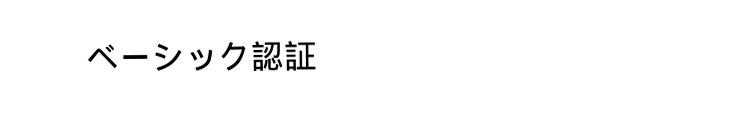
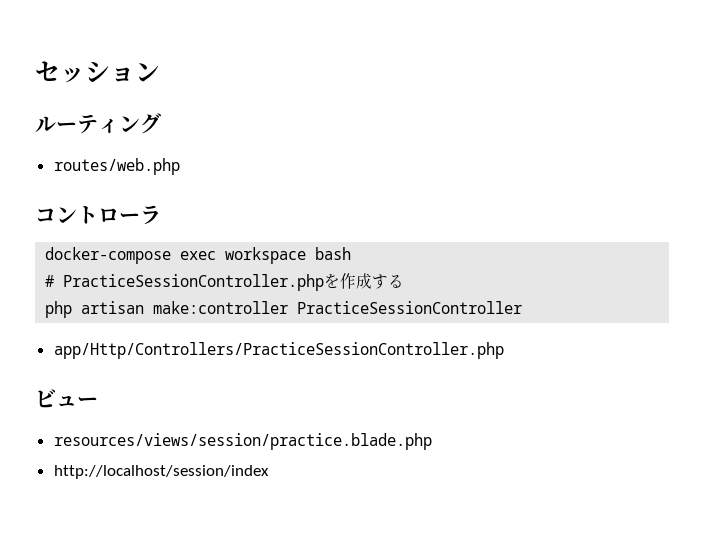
- ベーシック認証
+ セッション
+ ルーティング
+ routes/web.php
+ コントローラ
+ docker-compose exec workspace bash
+ # PracticeSessionController.phpを作成する
+ php artisan make:controller PracticeSessionController
+ app/Http/Controllers/PracticeSessionController.php
+ ビュー
+ resources/views/session/practice.blade.php
+ http://localhost/session/index

